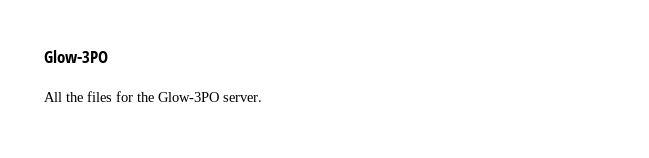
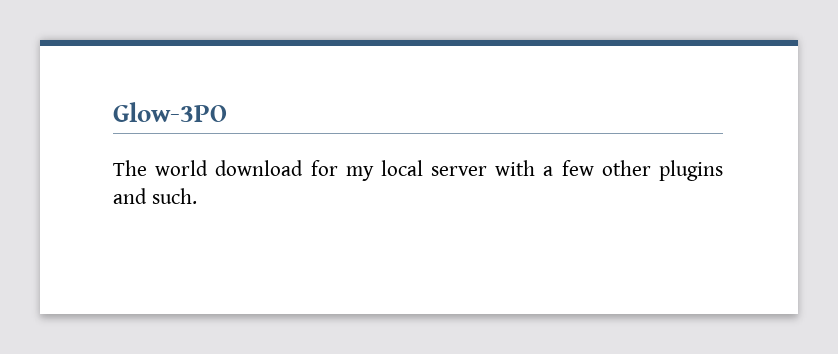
- All the files for the Glow-3PO server.
+ The world download for my local server with a few other plugins and such.

